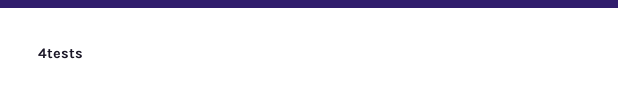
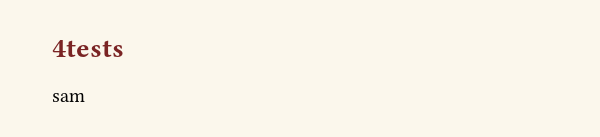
+ sam

